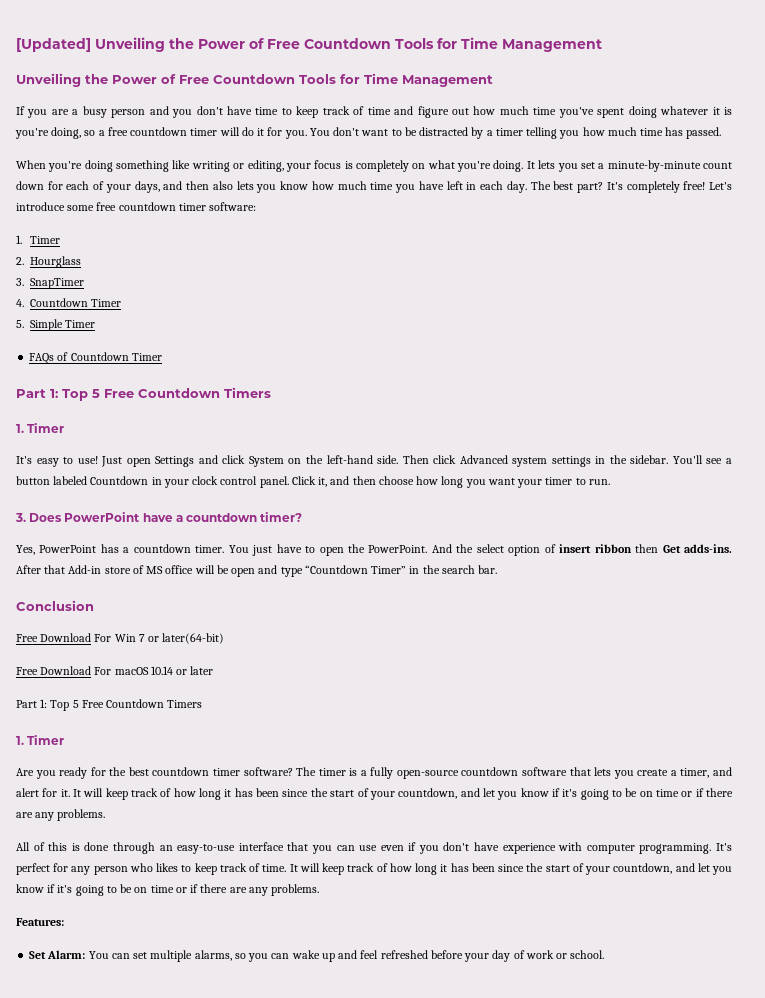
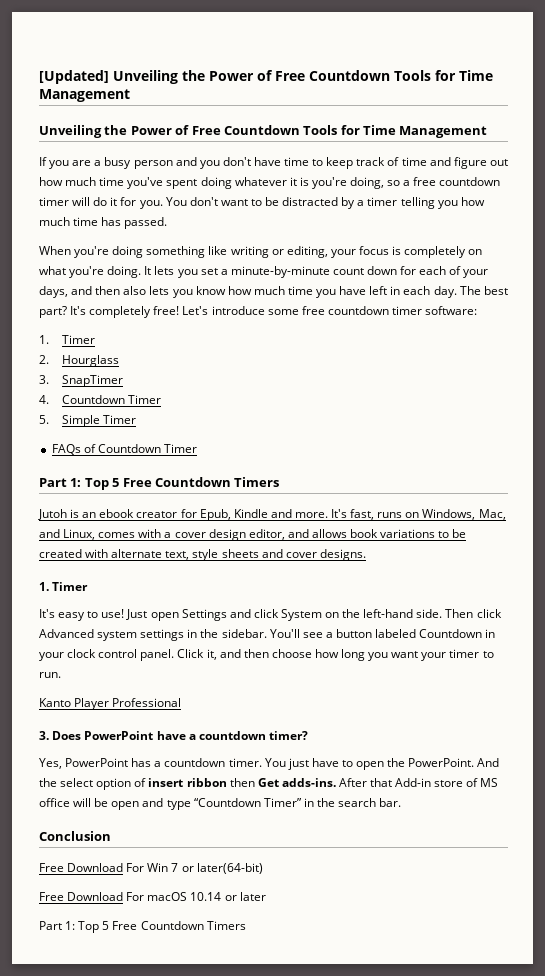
+ Jutoh is an ebook creator for Epub, Kindle and more. It's fast, runs on Windows, Mac, and Linux, comes with a cover design editor, and allows book variations to be created with alternate text, style sheets and cover designs.
+ Kanto Player Professional
  Free Download For macOS 10.14 or later
  Part 1: Top 5 Free Countdown Timers
- 1. Timer
- Are you ready for the best countdown timer software? The timer is a fully open-source countdown software that lets you create a timer, and alert for it. It will keep track of how long it has been since the start of your countdown, and let you know if it's going to be on time or if there are any problems.
- All of this is done through an easy-to-use interface that you can use even if you don't have experience with computer programming. It's perfect for any person who likes to keep track of time. It will keep track of how long it has been since the start of your countdown, and let you know if it's going to be on time or if there are any problems.
- Features:
- Set Alarm: You can set multiple alarms, so you can wake up and feel refreshed before your day of work or school.

